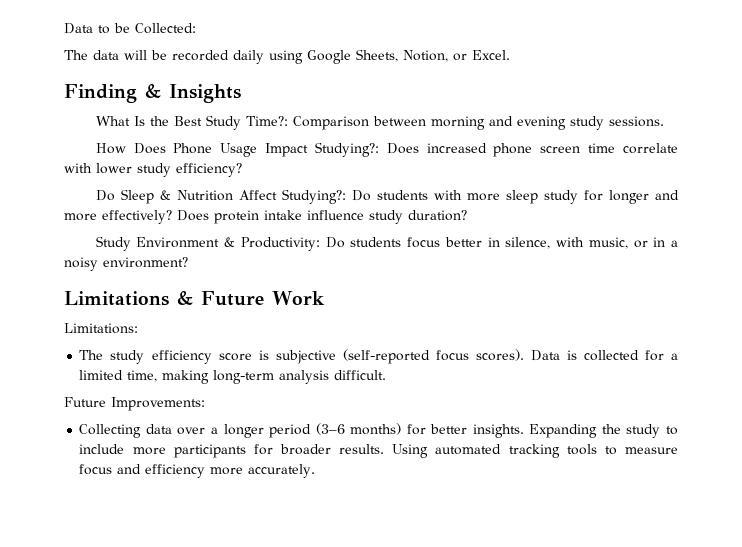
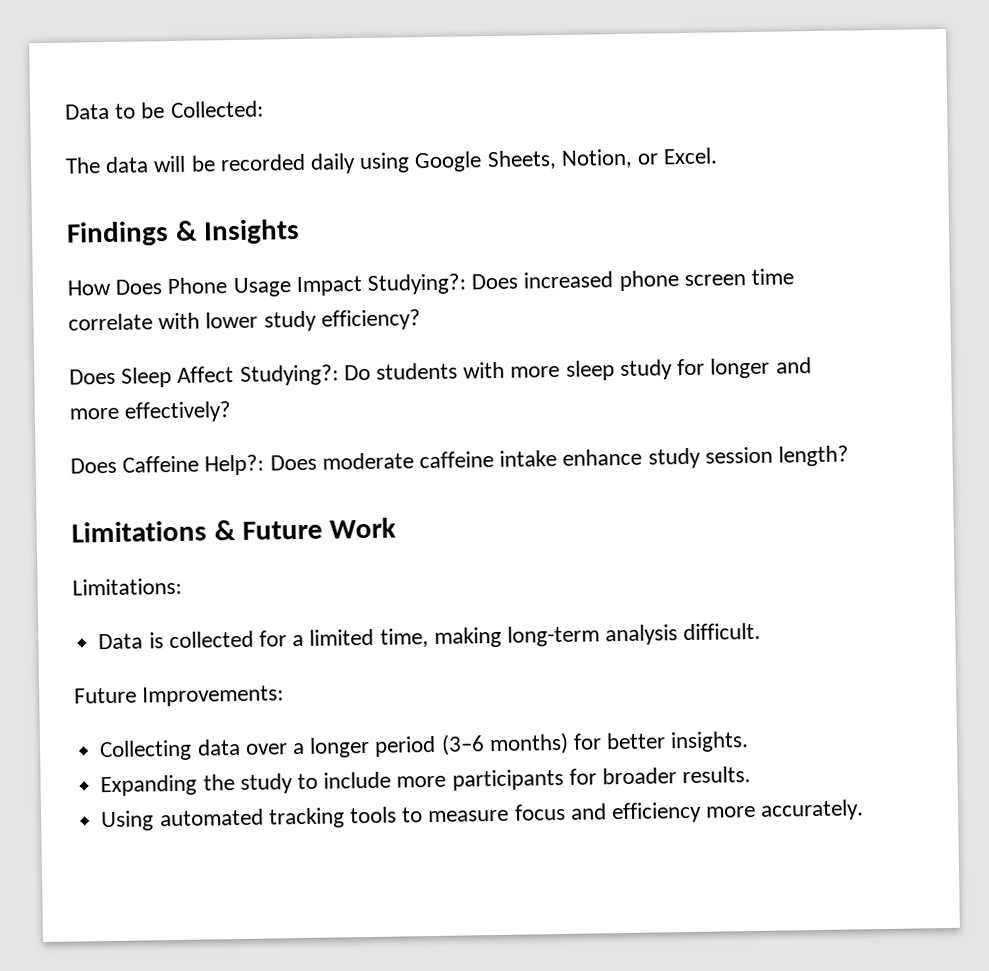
- Finding & Insights
+ Findings & Insights
- What Is the Best Study Time?: Comparison between morning and evening study sessions.
- Do Sleep & Nutrition Affect Studying?: Do students with more sleep study for longer and more effectively? Does protein intake influence study duration?
- Study Environment & Productivity: Do students focus better in silence, with music, or in a noisy environment?
+ Does Sleep Affect Studying?: Do students with more sleep study for longer and more effectively?
+ Does Caffeine Help?: Does moderate caffeine intake enhance study session length?
- The study efficiency score is subjective (self-reported focus scores).
- Collecting data over a longer period (3–6 months) for better insights. Expanding the study to include more participants for broader results. Using automated tracking tools to measure focus and efficiency more accurately.
+ Collecting data over a longer period (3–6 months) for better insights.
+ Expanding the study to include more participants for broader results.
+ Using automated tracking tools to measure focus and efficiency more accurately.

